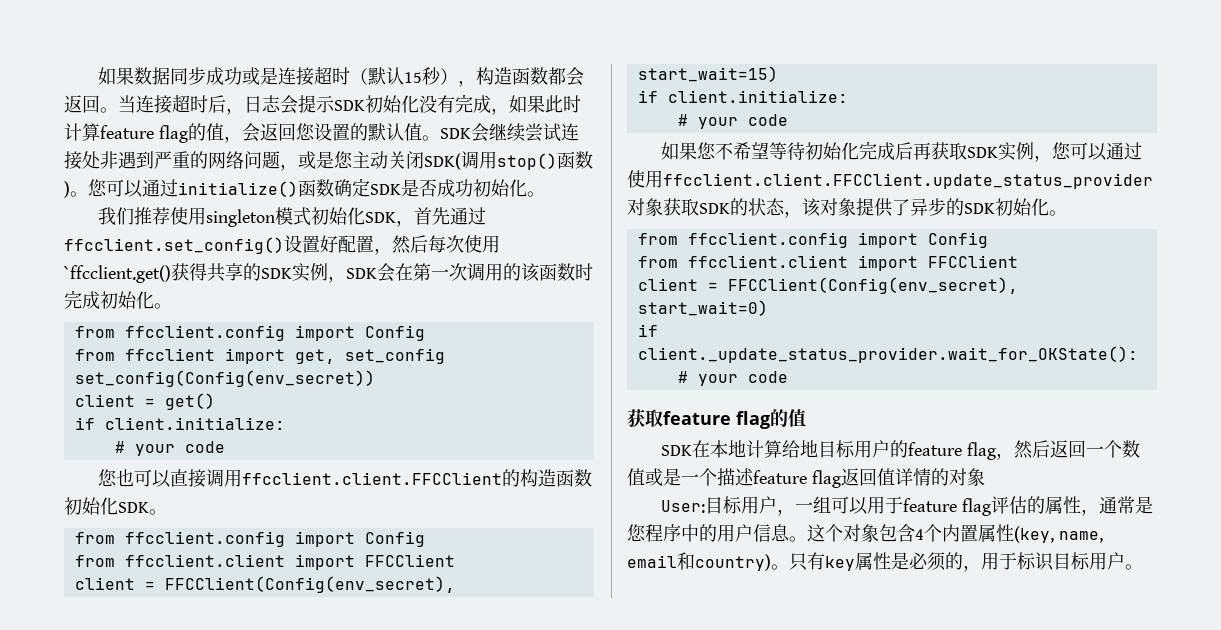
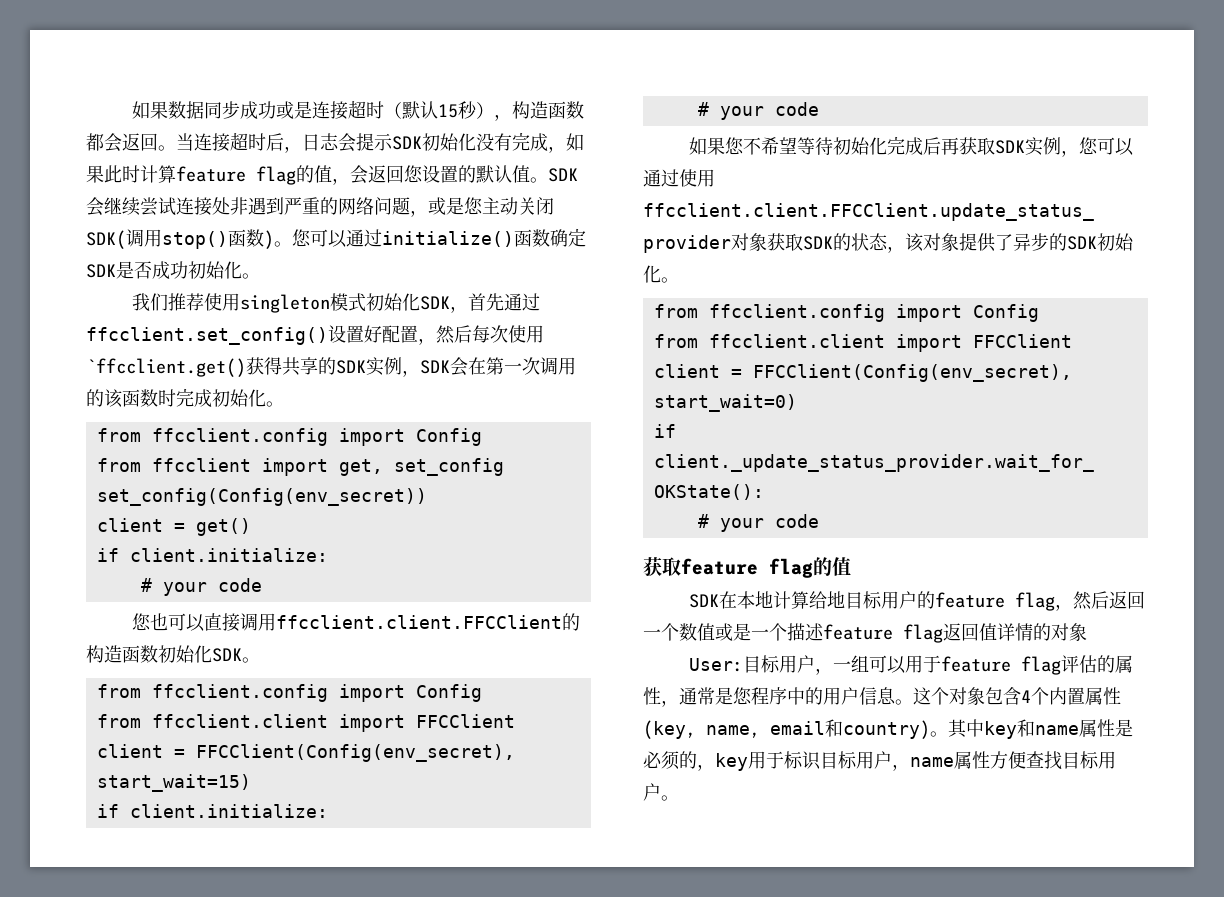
- 只有key属性是必须的，用于标识目标用户。
+ 其中key和name属性是必须的，key用于标识目标用户，name属性方便查找目标用户。

